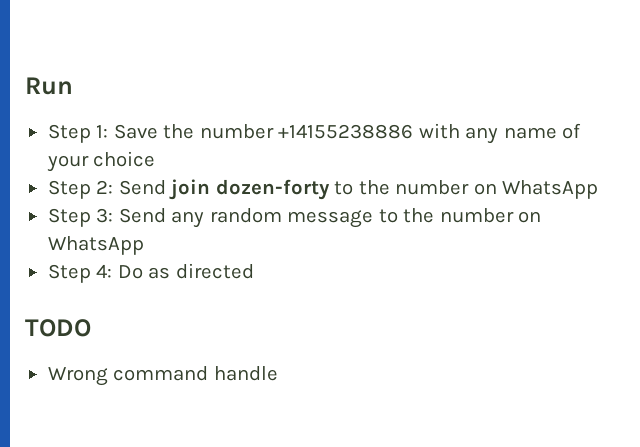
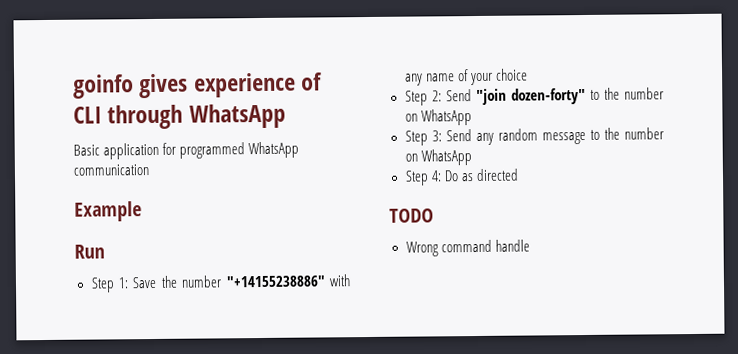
+ goinfo gives experience of CLI through WhatsApp
+ Basic application for programmed WhatsApp communication
+ Example
- Step 1: Save the number +14155238886 with any name of your choice
+ Step 1: Save the number "+14155238886" with any name of your choice
- Step 2: Send join dozen-forty to the number on WhatsApp
+ Step 2: Send "join dozen-forty" to the number on WhatsApp

